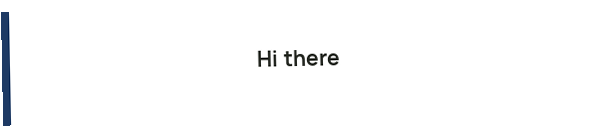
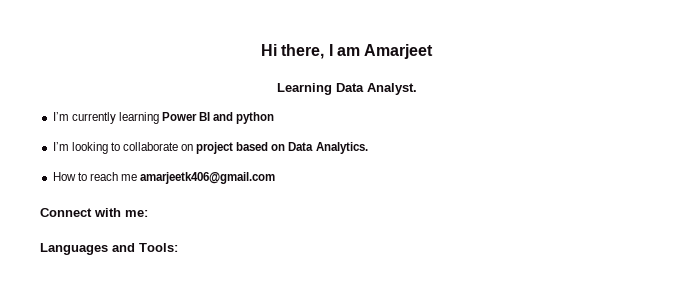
- Hi there
+ Hi there, I am Amarjeet
+ Learning Data Analyst.
+ I’m currently learning Power BI and python
+ I’m looking to collaborate on project based on Data Analytics.
+ How to reach me amarjeetk406@gmail.com
+ Connect with me:
+ Languages and Tools:

